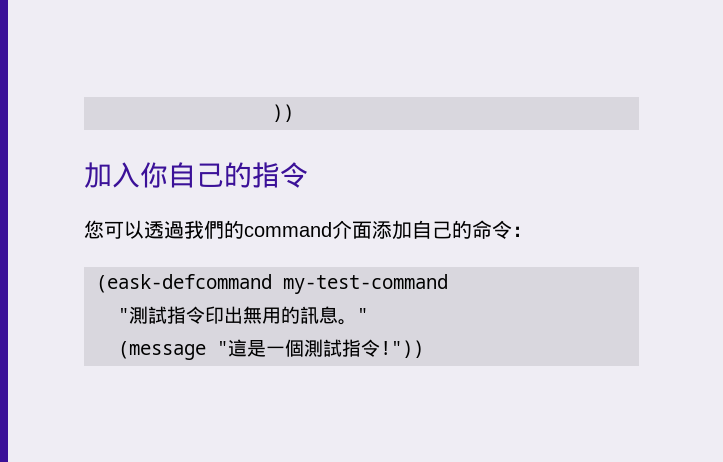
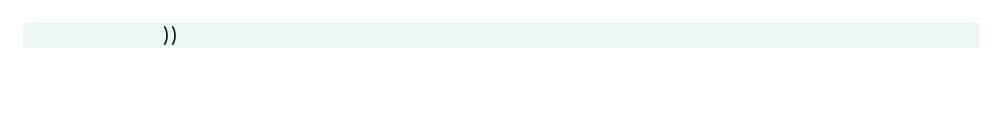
- 加入你自己的指令
- 您可以透過我們的command介面添加自己的命令：
- (eask-defcommand my-test-command
- "測試指令印出無用的訊息。"
- (message "這是一個測試指令!"))

